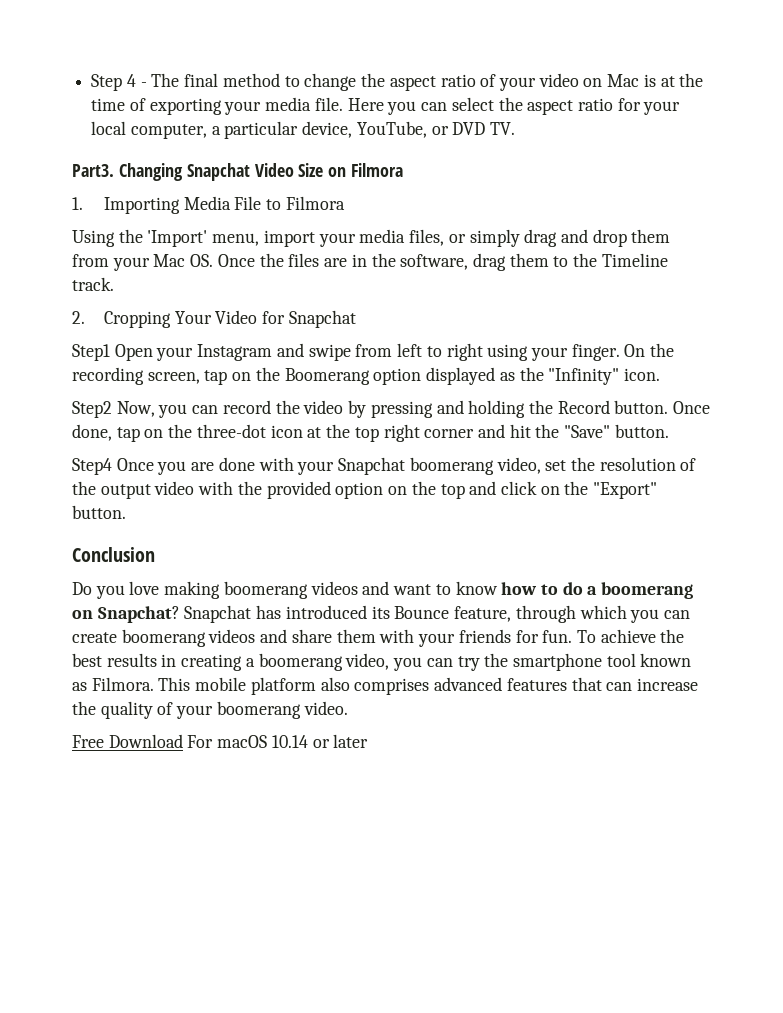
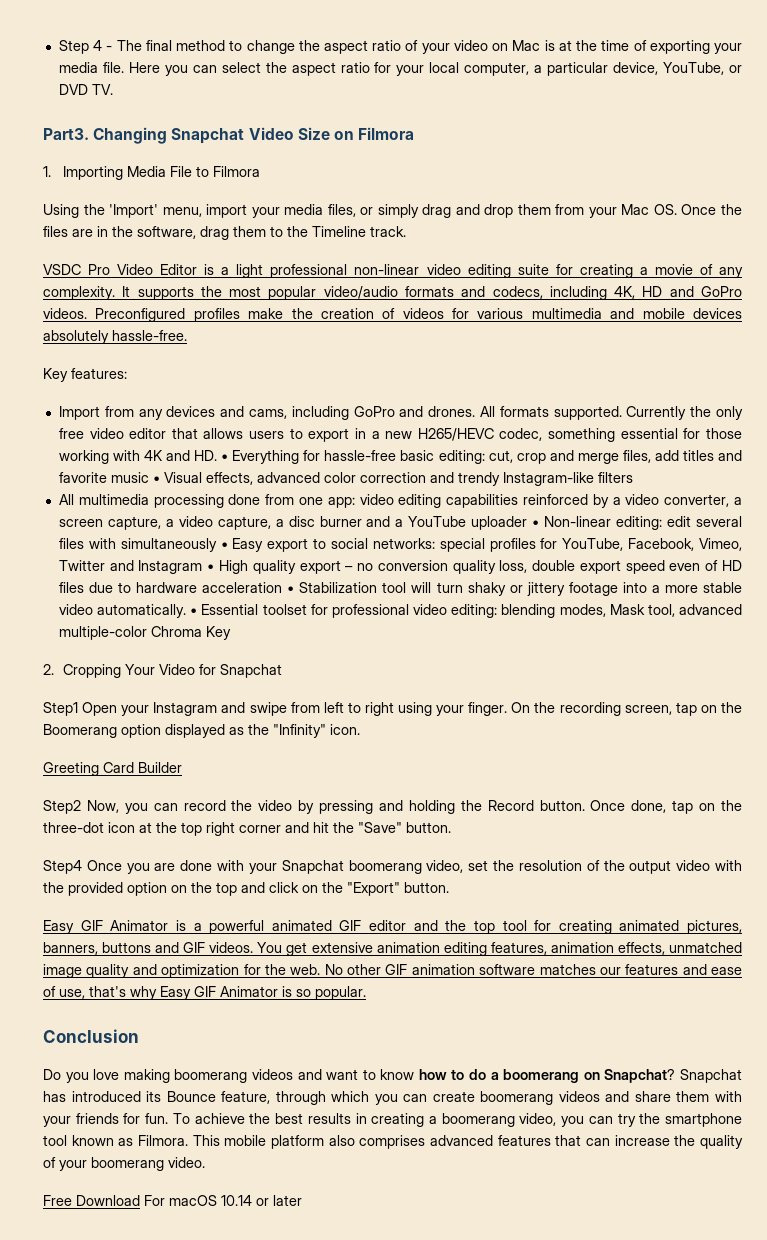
+ VSDC Pro Video Editor is a light professional non-linear video editing suite for creating a movie of any complexity. It supports the most popular video/audio formats and codecs, including 4K, HD and GoPro videos. Preconfigured profiles make the creation of videos for various multimedia and mobile devices absolutely hassle-free.
+ Key features:
+ Import from any devices and cams, including GoPro and drones. All formats supported. Сurrently the only free video editor that allows users to export in a new H265/HEVC codec, something essential for those working with 4K and HD. • Everything for hassle-free basic editing: cut, crop and merge files, add titles and favorite music • Visual effects, advanced color correction and trendy Instagram-like filters
+ All multimedia processing done from one app: video editing capabilities reinforced by a video converter, a screen capture, a video capture, a disc burner and a YouTube uploader • Non-linear editing: edit several files with simultaneously • Easy export to social networks: special profiles for YouTube, Facebook, Vimeo, Twitter and Instagram • High quality export – no conversion quality loss, double export speed even of HD files due to hardware acceleration • Stabilization tool will turn shaky or jittery footage into a more stable video automatically. • Essential toolset for professional video editing: blending modes, Mask tool, advanced multiple-color Chroma Key
+ Greeting Card Builder
+ Easy GIF Animator is a powerful animated GIF editor and the top tool for creating animated pictures, banners, buttons and GIF videos. You get extensive animation editing features, animation effects, unmatched image quality and optimization for the web. No other GIF animation software matches our features and ease of use, that's why Easy GIF Animator is so popular.

